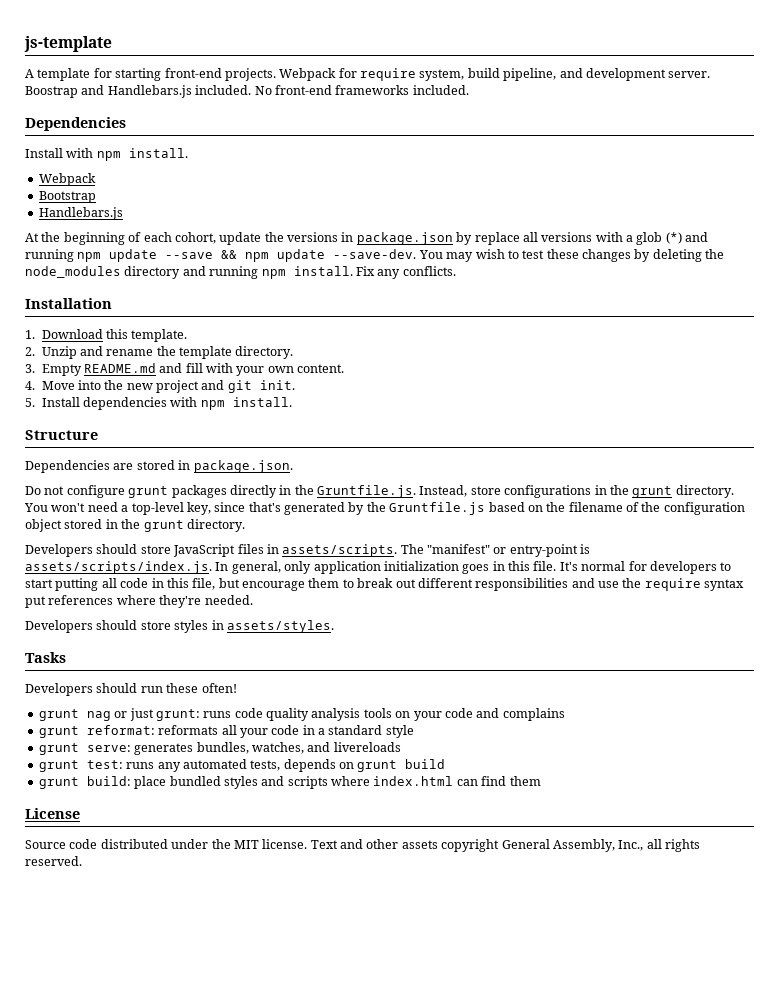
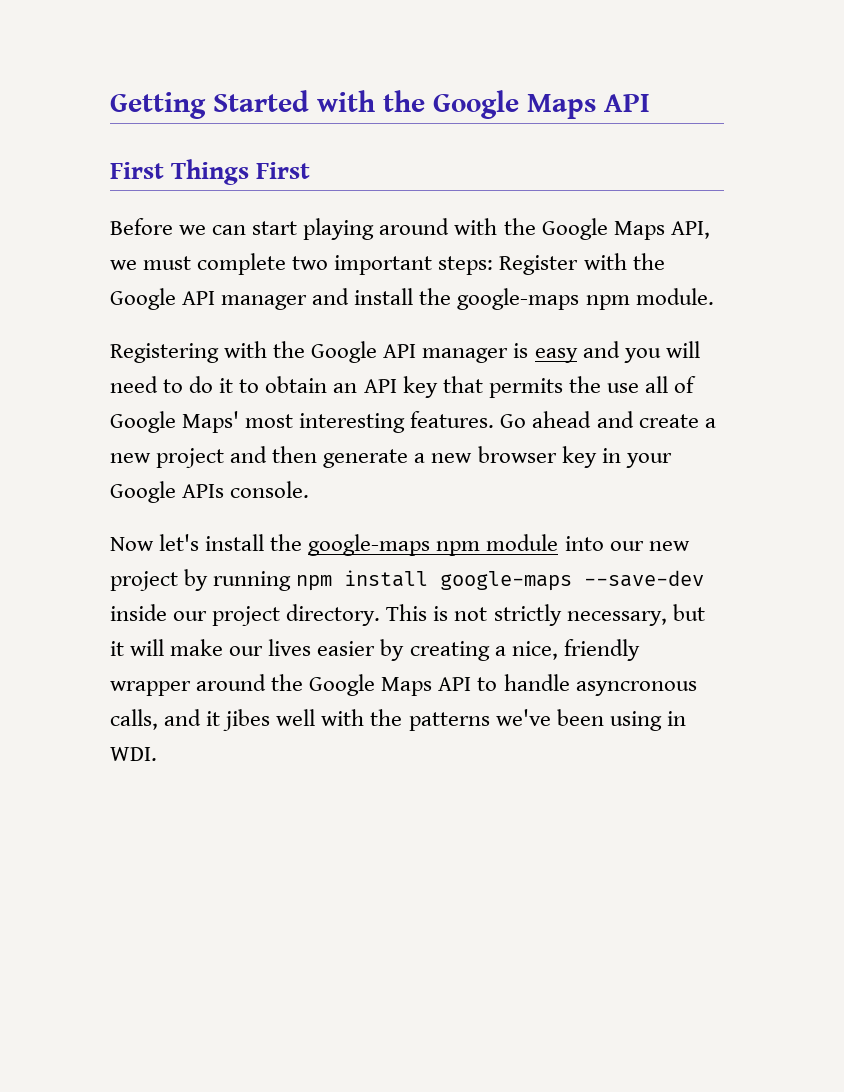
- js-template
- A template for starting front-end projects. Webpack for require system, build pipeline, and development server. Boostrap and Handlebars.js included. No front-end frameworks included.
- Dependencies
- Install with npm install.
- Webpack
- Bootstrap
- Handlebars.js
- At the beginning of each cohort, update the versions in package.json by replace all versions with a glob (*) and running npm update --save && npm update --save-dev. You may wish to test these changes by deleting the node_modules directory and running npm install. Fix any conflicts.
- Installation
- 1. Download this template.
- 2. Unzip and rename the template directory.
- 3. Empty README.md and fill with your own content.
- 4. Move into the new project and git init.
- 5. Install dependencies with npm install.
- Structure
- Dependencies are stored in package.json.
- Do not configure grunt packages directly in the Gruntfile.js. Instead, store configurations in the grunt directory. You won't need a top-level key, since that's generated by the Gruntfile.js based on the filename of the configuration object stored in the grunt directory.
- Developers should store JavaScript files in assets/scripts. The "manifest" or entry-point is assets/scripts/index.js. In general, only application initialization goes in this file. It's normal for developers to start putting all code in this file, but encourage them to break out different responsibilities and use the require syntax put references where they're needed.
- Developers should store styles in assets/styles.
- Tasks
- Developers should run these often!
- grunt nag or just grunt: runs code quality analysis tools on your code and complains
- grunt reformat: reformats all your code in a standard style
- grunt serve: generates bundles, watches, and livereloads
- grunt test: runs any automated tests, depends on grunt build
- grunt build: place bundled styles and scripts where index.html can find them
- License
- Source code distributed under the MIT license. Text and other assets copyright General Assembly, Inc., all rights reserved.
+ Getting Started with the Google Maps API
+ First Things First
+ Before we can start playing around with the Google Maps API, we must complete two important steps: Register with the Google API manager and install the google-maps npm module.
+ Registering with the Google API manager is easy and you will need to do it to obtain an API key that permits the use all of Google Maps' most interesting features. Go ahead and create a new project and then generate a new browser key in your Google APIs console.
+ Now let's install the google-maps npm module into our new project by running npm install google-maps --save-dev inside our project directory. This is not strictly necessary, but it will make our lives easier by creating a nice, friendly wrapper around the Google Maps API to handle asyncronous calls, and it jibes well with the patterns we've been using in WDI.

